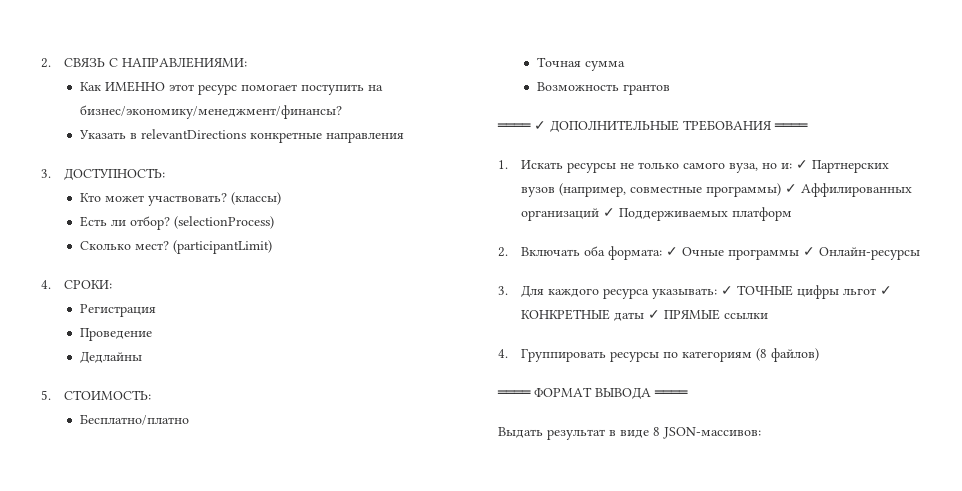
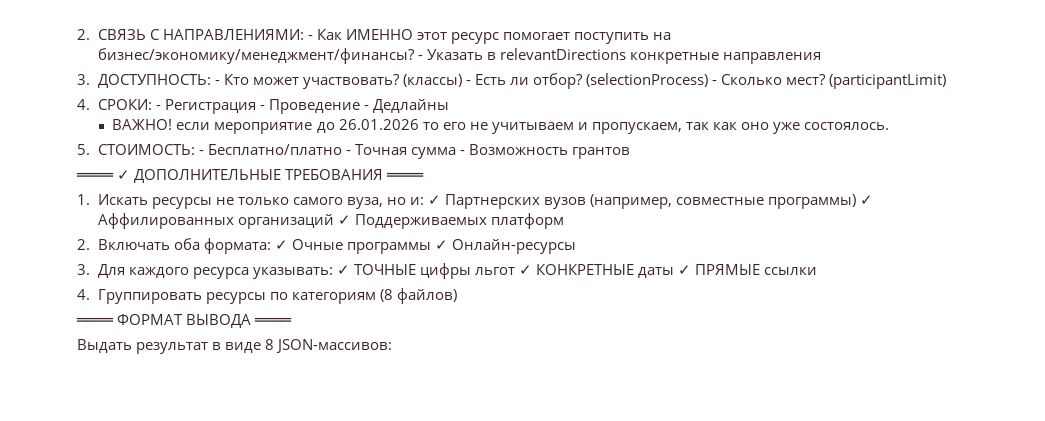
- 2. СВЯЗЬ С НАПРАВЛЕНИЯМИ:
- Как ИМЕННО этот ресурс помогает поступить на бизнес/экономику/менеджмент/финансы?
- Указать в relevantDirections конкретные направления
+ 2. СВЯЗЬ С НАПРАВЛЕНИЯМИ: - Как ИМЕННО этот ресурс помогает поступить на бизнес/экономику/менеджмент/финансы? - Указать в relevantDirections конкретные направления
- 3. ДОСТУПНОСТЬ:
- Кто может участвовать?
+ 3. ДОСТУПНОСТЬ: - Кто может участвовать?
- (классы)
- Есть ли отбор?
+ (классы) - Есть ли отбор?
- (selectionProcess)
- Сколько мест?
+ (selectionProcess) - Сколько мест?
- 4. СРОКИ:
- Регистрация
- Проведение
- Дедлайны
+ 4. СРОКИ: - Регистрация - Проведение - Дедлайны
+ ВАЖНО! если мероприятие до 26.01.2026 то его не учитываем и пропускаем, так как оно уже состоялось.
- 5. СТОИМОСТЬ:
- Бесплатно/платно
- Точная сумма
- Возможность грантов
+ 5. СТОИМОСТЬ: - Бесплатно/платно - Точная сумма - Возможность грантов

